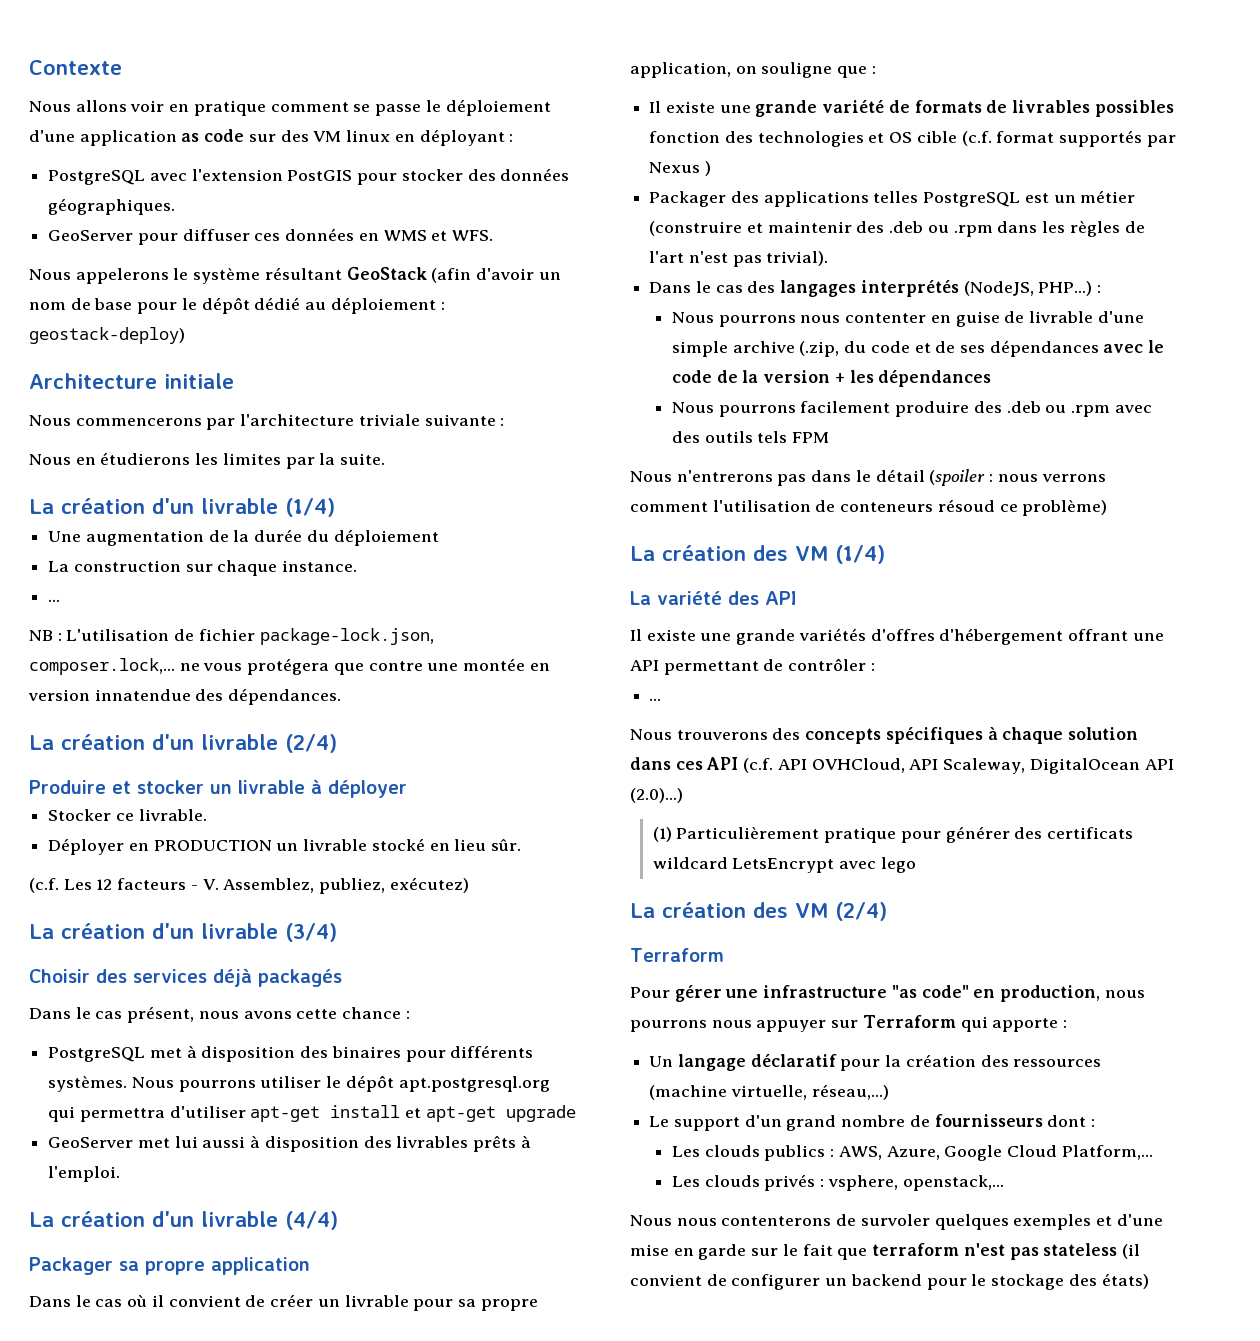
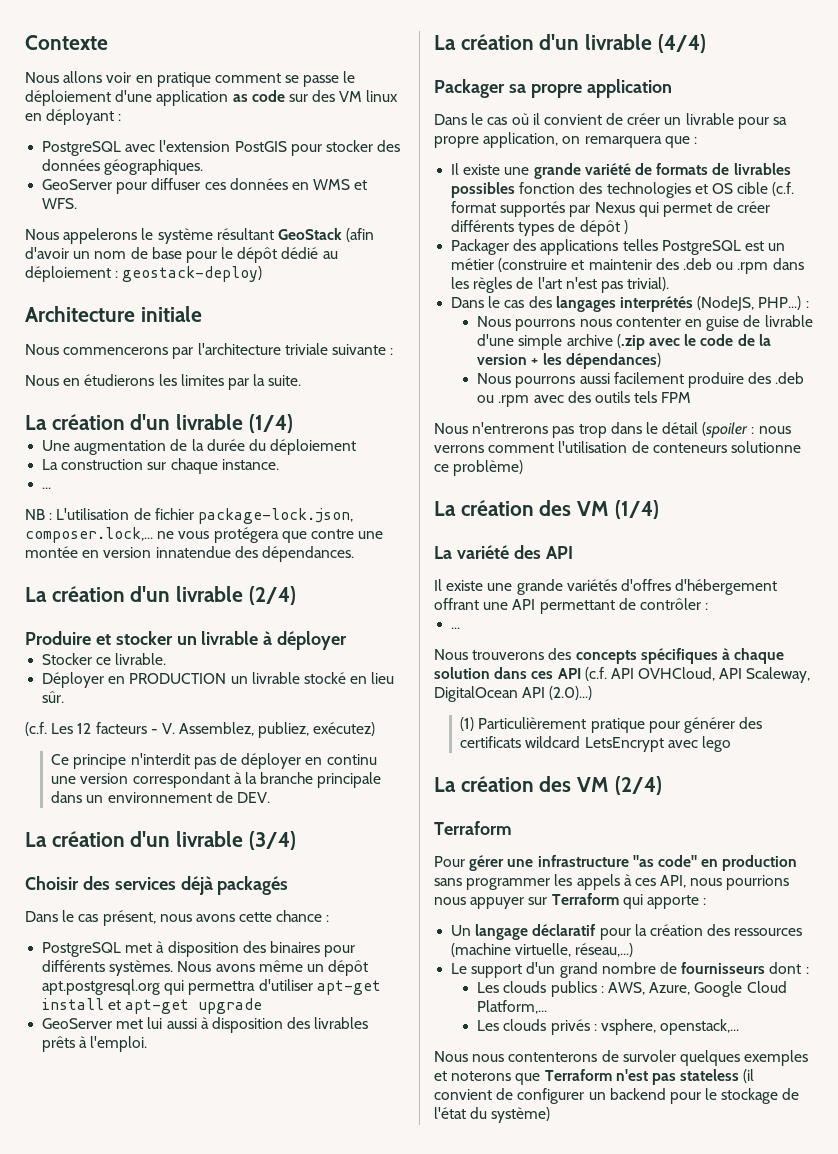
+ Ce principe n'interdit pas de déployer en continu une version correspondant à la branche principale dans un environnement de DEV.
- Nous pourrons utiliser le dépôt apt.postgresql.org qui permettra d'utiliser apt-get install et apt-get upgrade
+ Nous avons même un dépôt apt.postgresql.org qui permettra d'utiliser apt-get install et apt-get upgrade
- Dans le cas où il convient de créer un livrable pour sa propre application, on souligne que :
+ Dans le cas où il convient de créer un livrable pour sa propre application, on remarquera que :
- Il existe une grande variété de formats de livrables possibles fonction des technologies et OS cible (c.f. format supportés par Nexus )
+ Il existe une grande variété de formats de livrables possibles fonction des technologies et OS cible (c.f. format supportés par Nexus qui permet de créer différents types de dépôt )
- Nous pourrons nous contenter en guise de livrable d'une simple archive (.zip, du code et de ses dépendances avec le code de la version + les dépendances
- Nous pourrons facilement produire des .deb ou .rpm avec des outils tels FPM
+ Nous pourrons nous contenter en guise de livrable d'une simple archive (.zip avec le code de la version + les dépendances)
+ Nous pourrons aussi facilement produire des .deb ou .rpm avec des outils tels FPM
- Nous n'entrerons pas dans le détail (spoiler : nous verrons comment l'utilisation de conteneurs résoud ce problème)
+ Nous n'entrerons pas trop dans le détail (spoiler : nous verrons comment l'utilisation de conteneurs solutionne ce problème)
- Pour gérer une infrastructure "as code" en production, nous pourrons nous appuyer sur Terraform qui apporte :
+ Pour gérer une infrastructure "as code" en production sans programmer les appels à ces API, nous pourrions nous appuyer sur Terraform qui apporte :
- Nous nous contenterons de survoler quelques exemples et d'une mise en garde sur le fait que terraform n'est pas stateless (il convient de configurer un backend pour le stockage des états)
+ Nous nous contenterons de survoler quelques exemples et noterons que Terraform n'est pas stateless (il convient de configurer un backend pour le stockage de l'état du système)

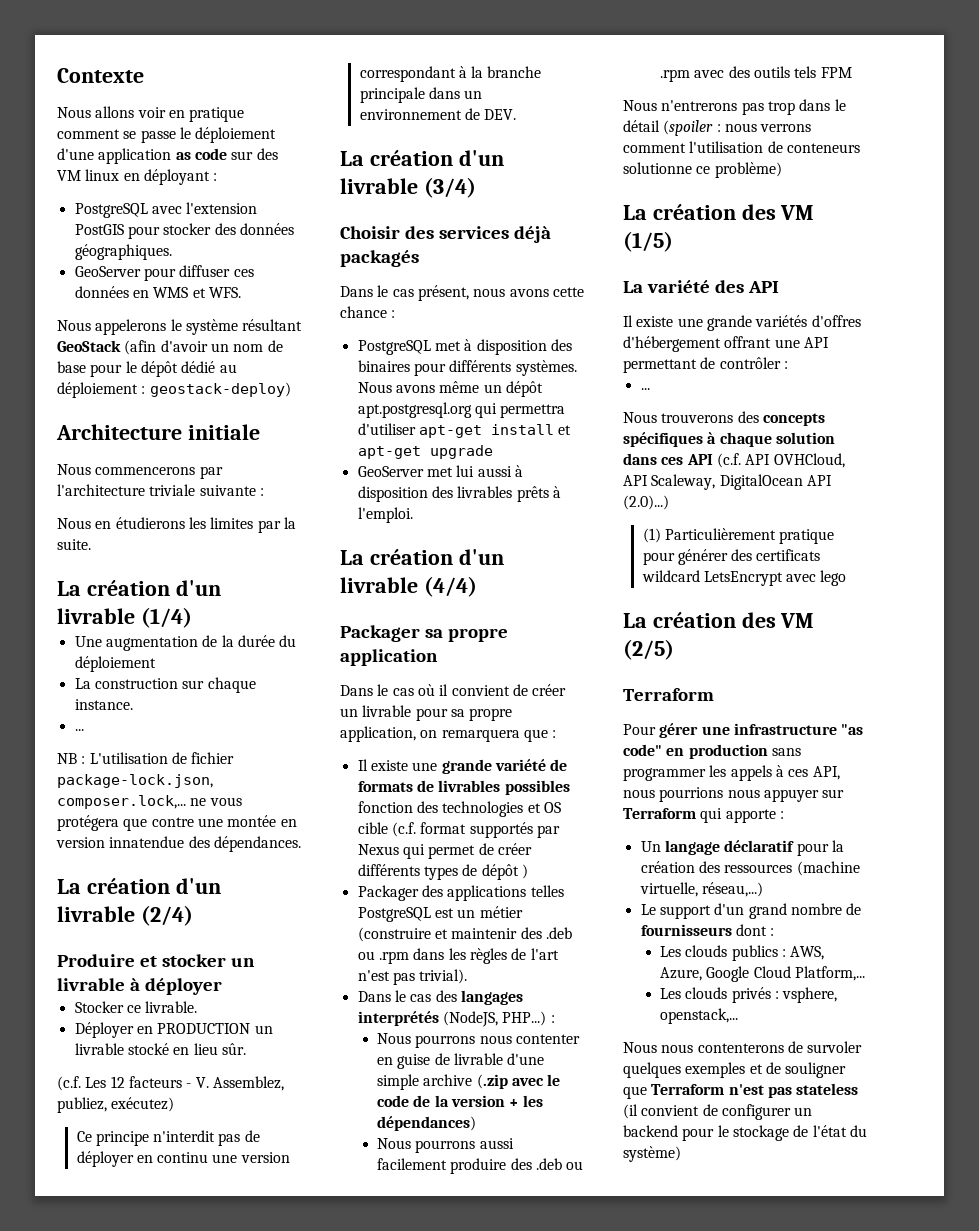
- La création des VM (1/4)
+ La création des VM (1/5)
- La création des VM (2/4)
+ La création des VM (2/5)
- Nous nous contenterons de survoler quelques exemples et noterons que Terraform n'est pas stateless (il convient de configurer un backend pour le stockage de l'état du système)
+ Nous nous contenterons de survoler quelques exemples et de souligner que Terraform n'est pas stateless (il convient de configurer un backend pour le stockage de l'état du système)

